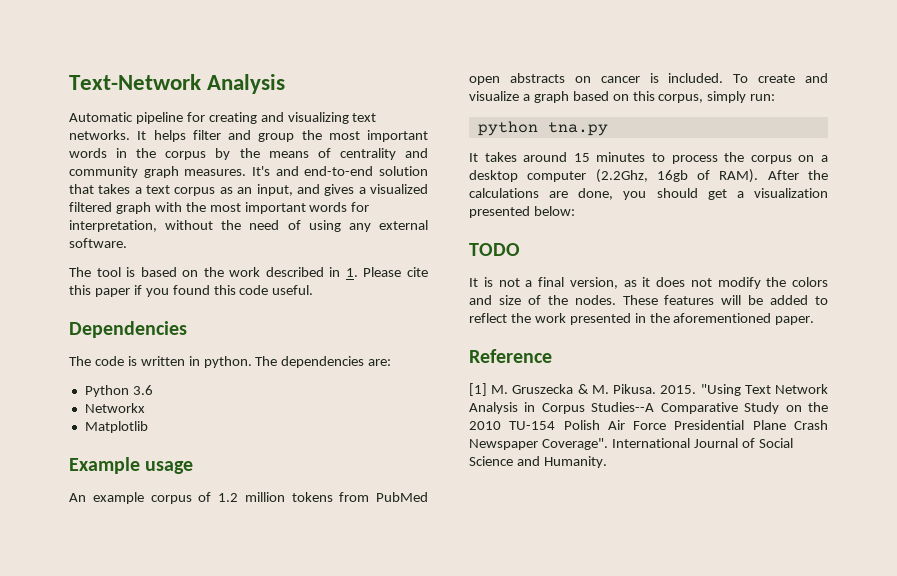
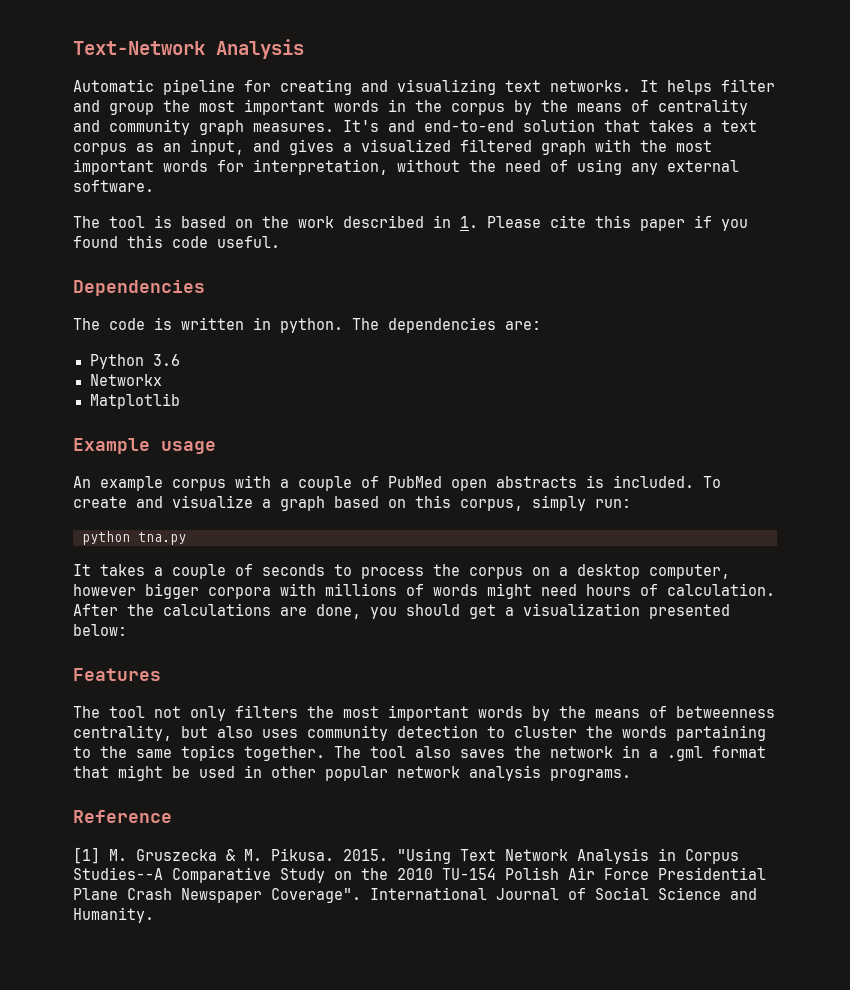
- An example corpus of 1.2 million tokens from PubMed open abstracts on cancer is included.
+ An example corpus with a couple of PubMed open abstracts is included.
- It takes around 15 minutes to process the corpus on a desktop computer (2.2Ghz, 16gb of RAM).
+ It takes a couple of seconds to process the corpus on a desktop computer, however bigger corpora with millions of words might need hours of calculation.
- TODO
- It is not a final version, as it does not modify the colors and size of the nodes. These features will be added to reflect the work presented in the aforementioned paper.
+ Features
+ The tool not only filters the most important words by the means of betweenness centrality, but also uses community detection to cluster the words partaining to the same topics together. The tool also saves the network in a .gml format that might be used in other popular network analysis programs.

